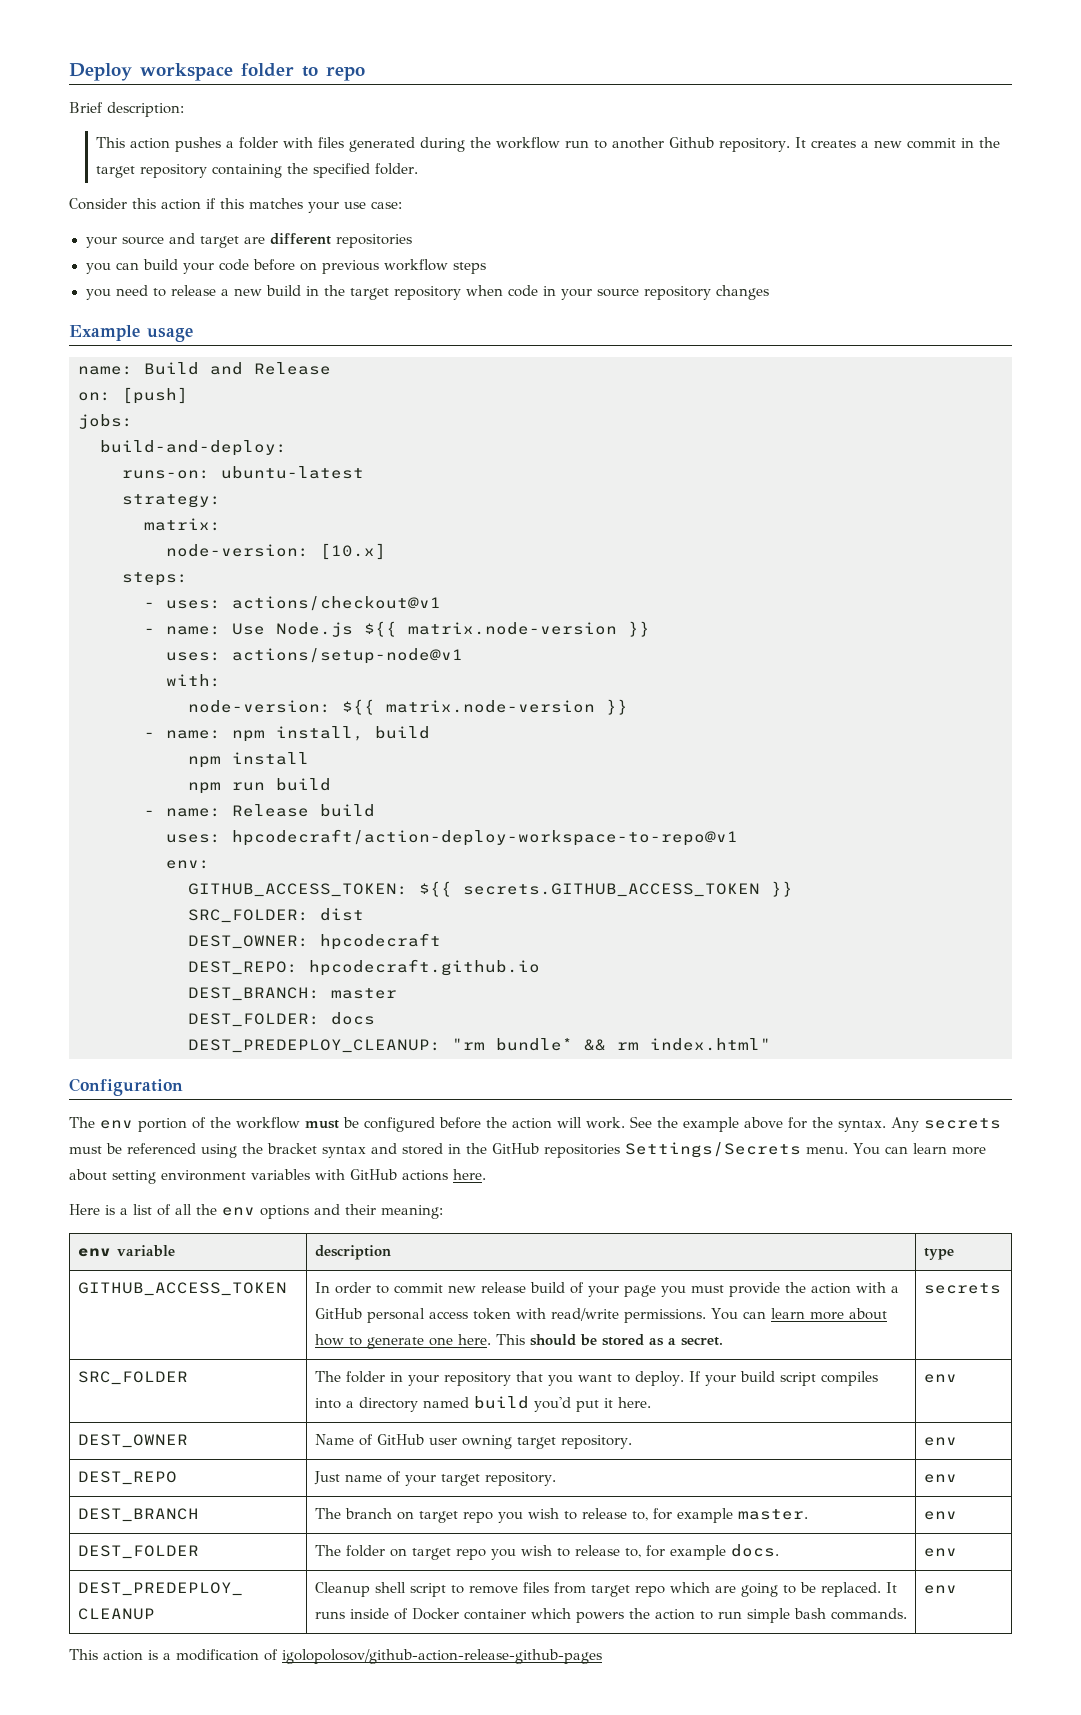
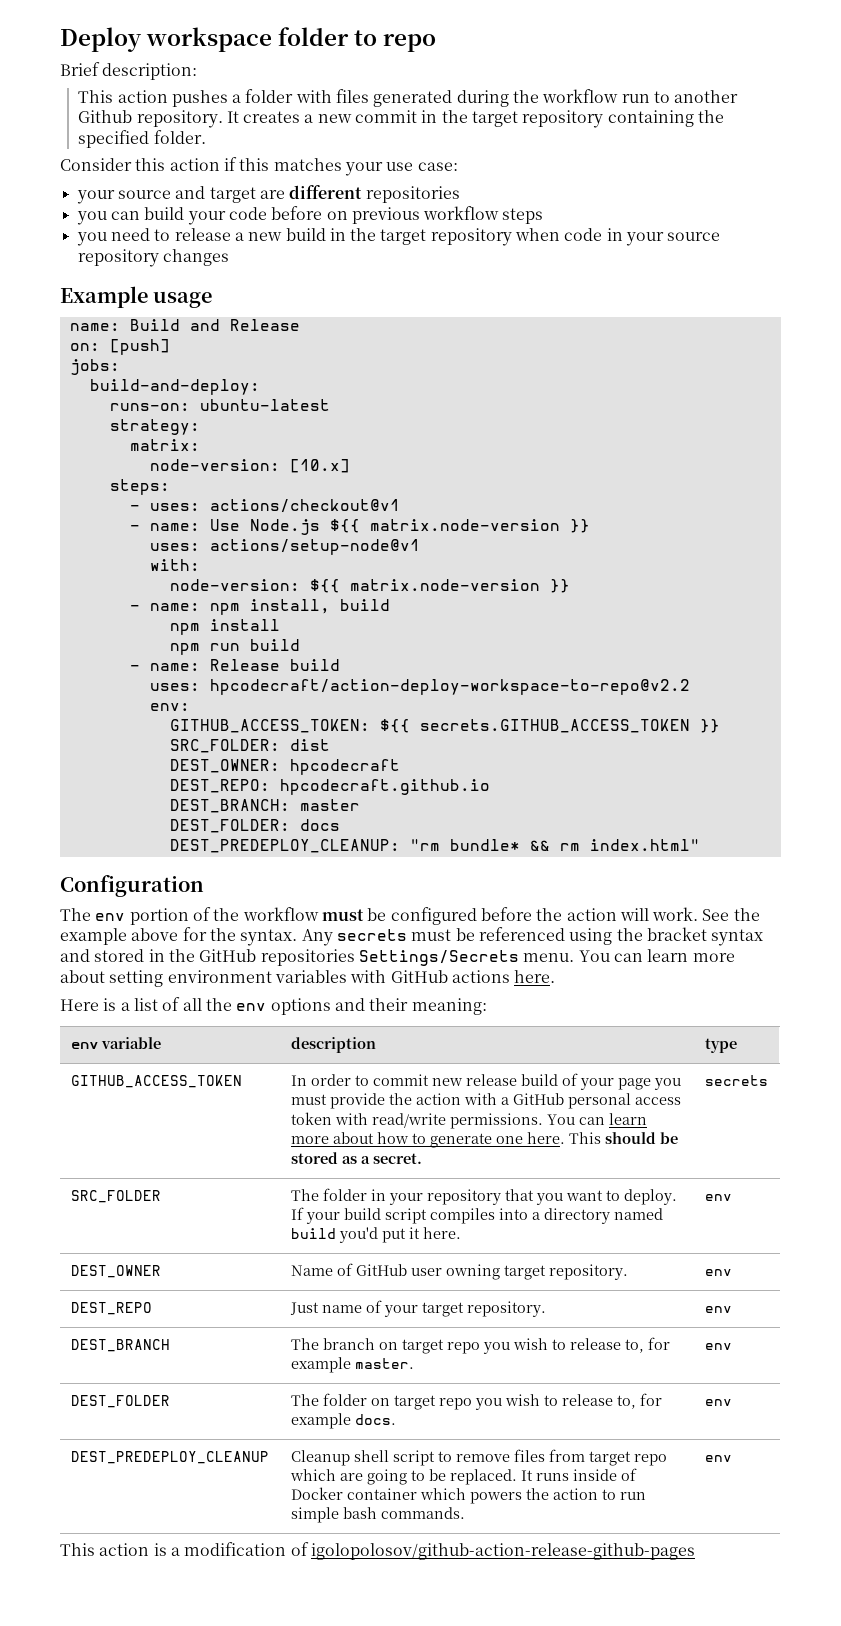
- uses: hpcodecraft/action-deploy-workspace-to-repo@v1
+ uses: hpcodecraft/action-deploy-workspace-to-repo@v2.2

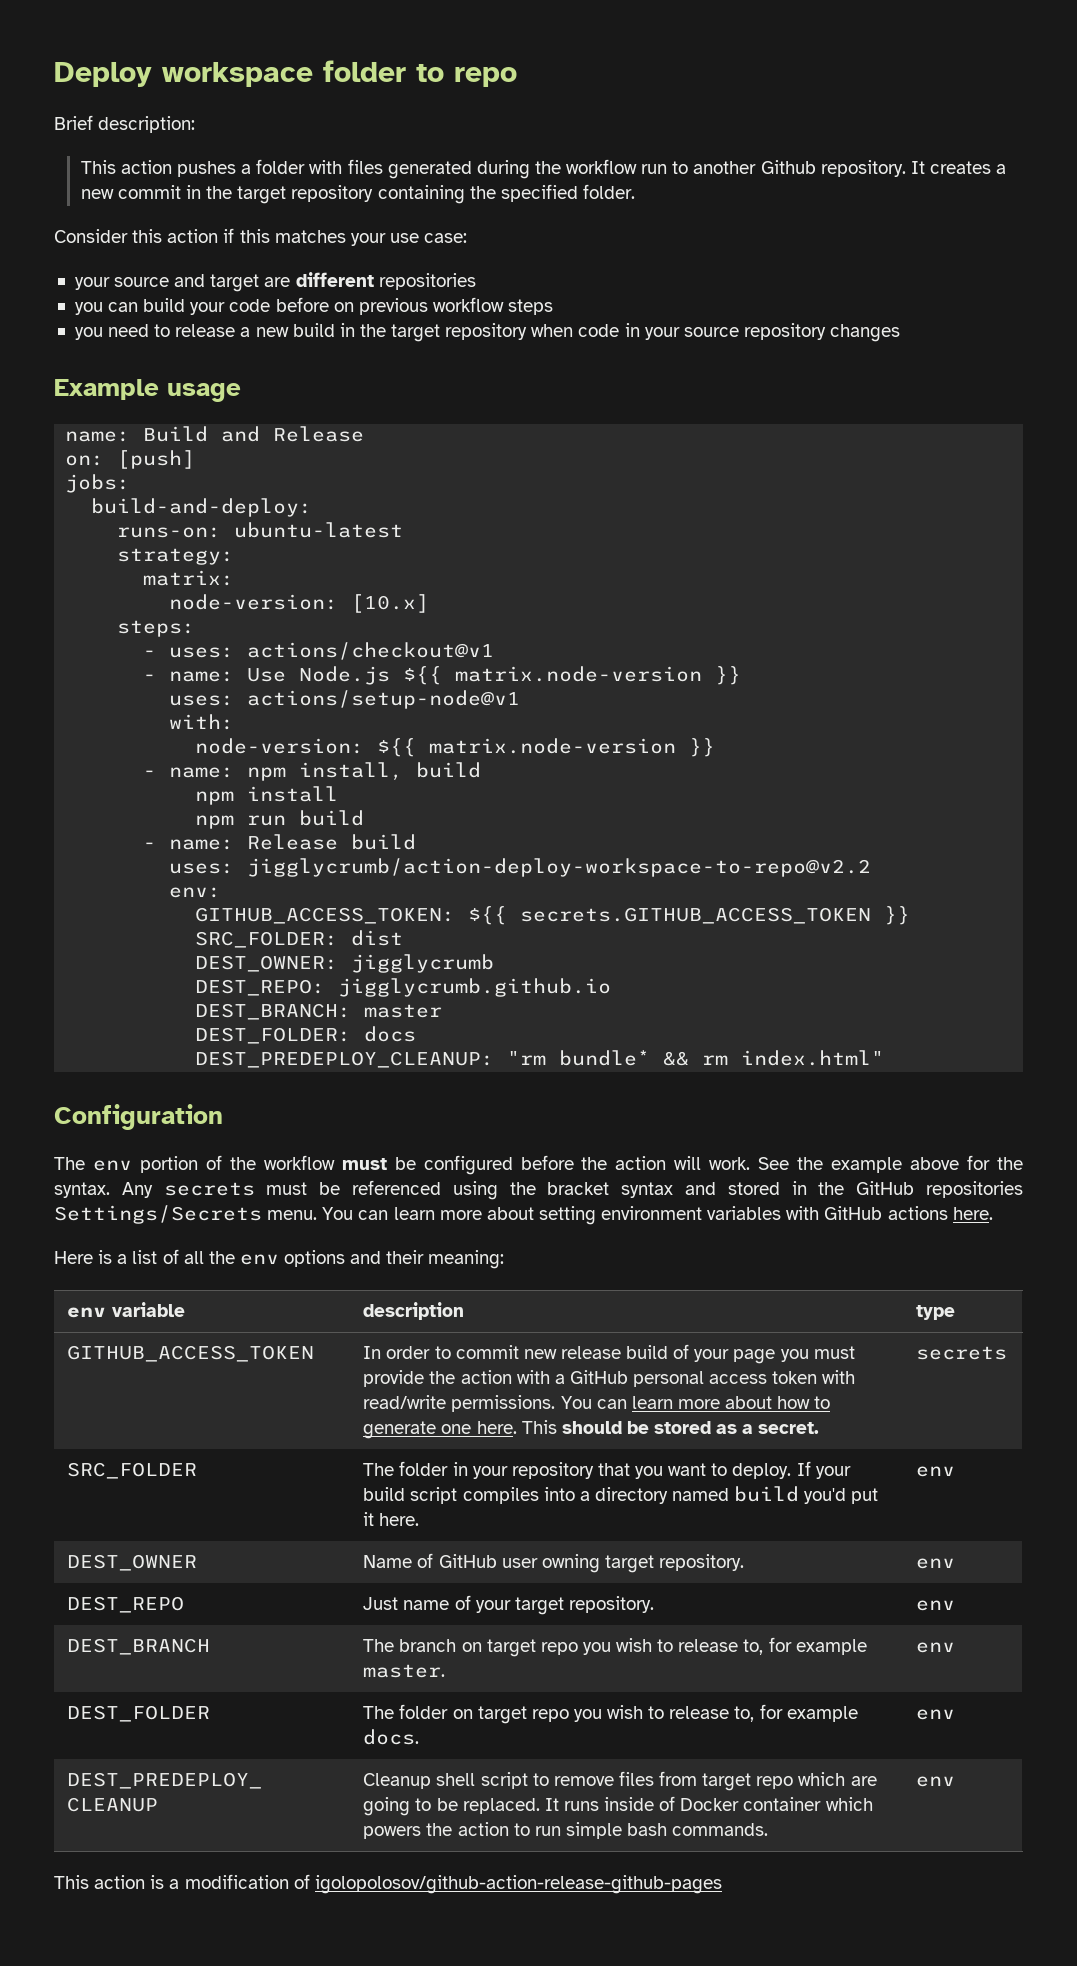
- uses: hpcodecraft/action-deploy-workspace-to-repo@v2.2
+ uses: jigglycrumb/action-deploy-workspace-to-repo@v2.2
- DEST_OWNER: hpcodecraft
+ DEST_OWNER: jigglycrumb
- DEST_REPO: hpcodecraft.github.io
+ DEST_REPO: jigglycrumb.github.io

